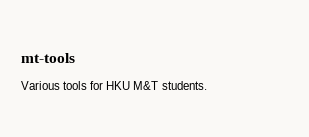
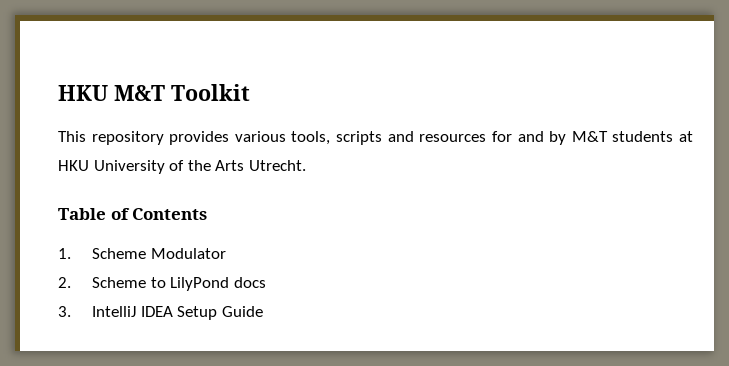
- mt-tools
- Various tools for HKU M&T students.
+ HKU M&T Toolkit
+ This repository provides various tools, scripts and resources for and by M&T students at HKU University of the Arts Utrecht.
+ Table of Contents
+ 1. Scheme Modulator
+ 2. Scheme to LilyPond docs
+ 3. IntelliJ IDEA Setup Guide

